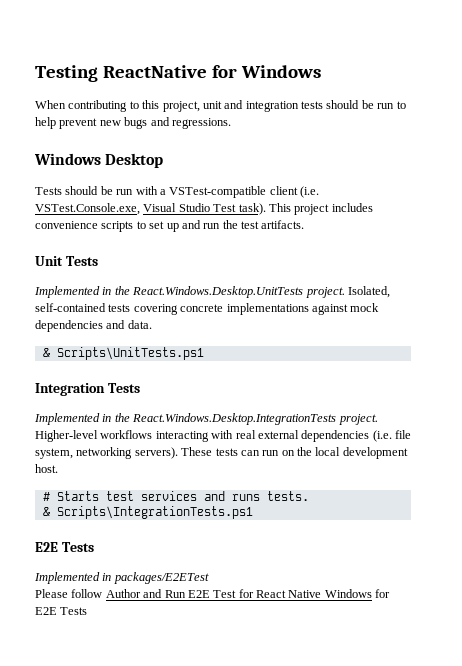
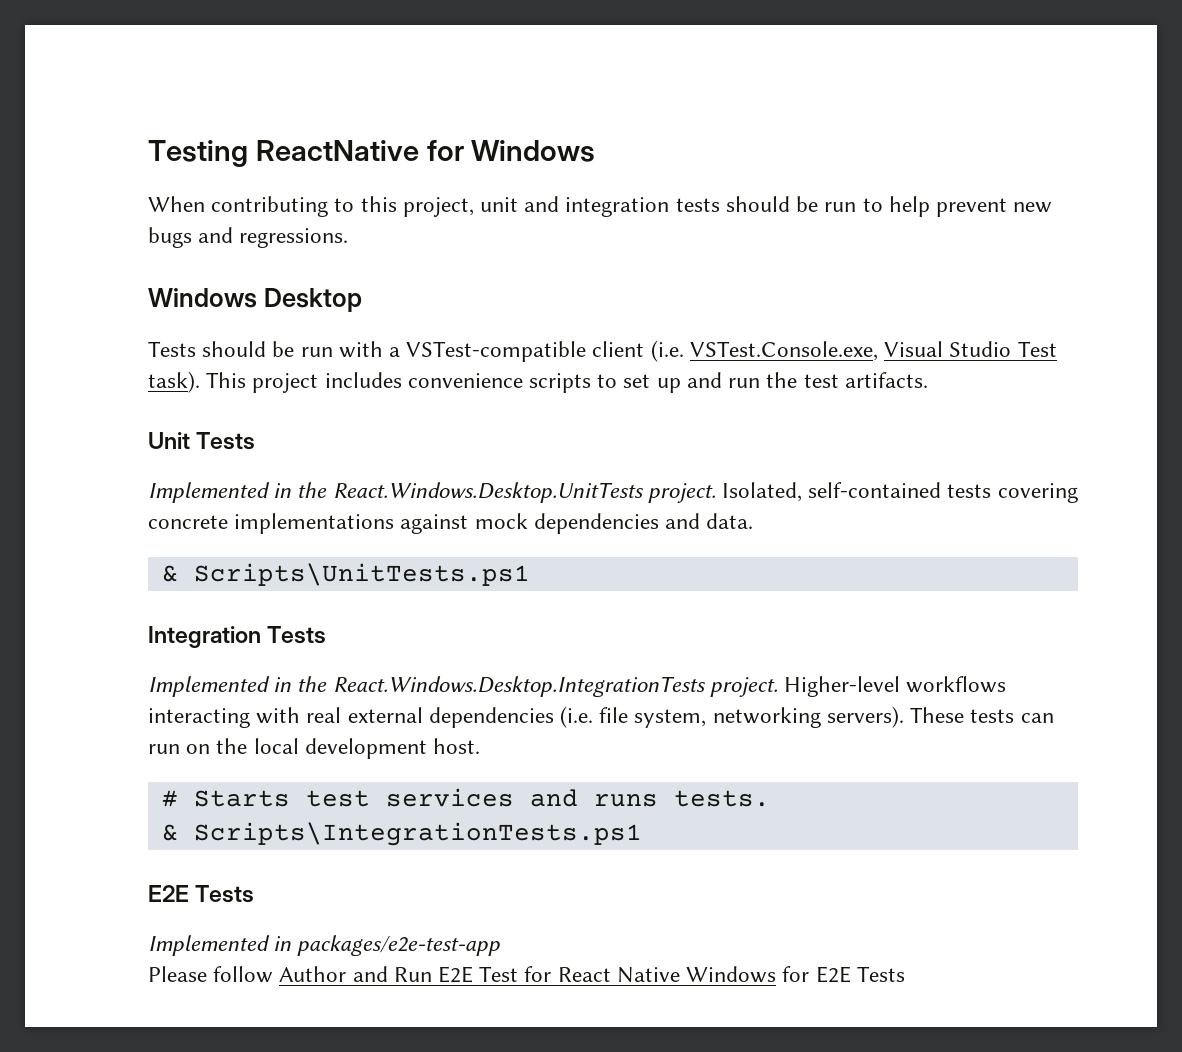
- Implemented in packages/E2ETest
+ Implemented in packages/e2e-test-app

